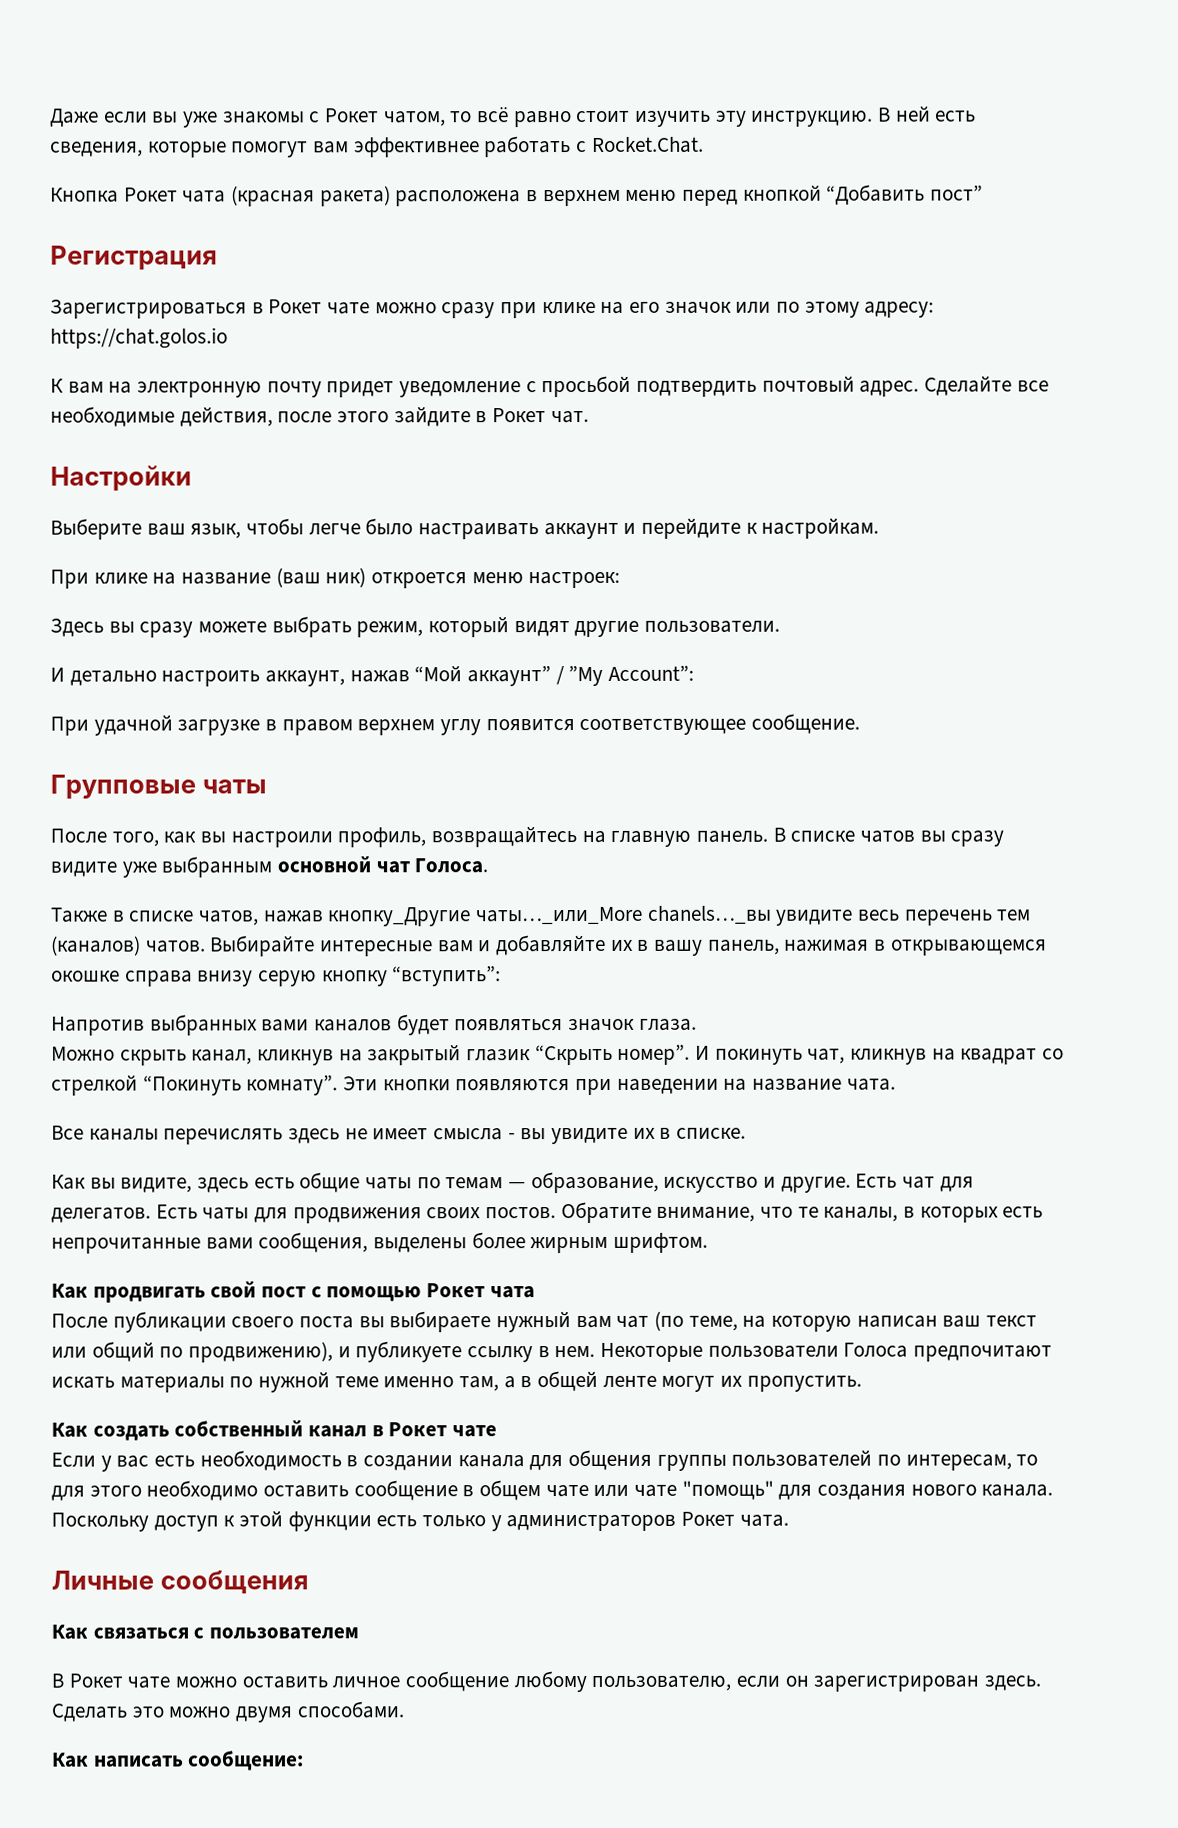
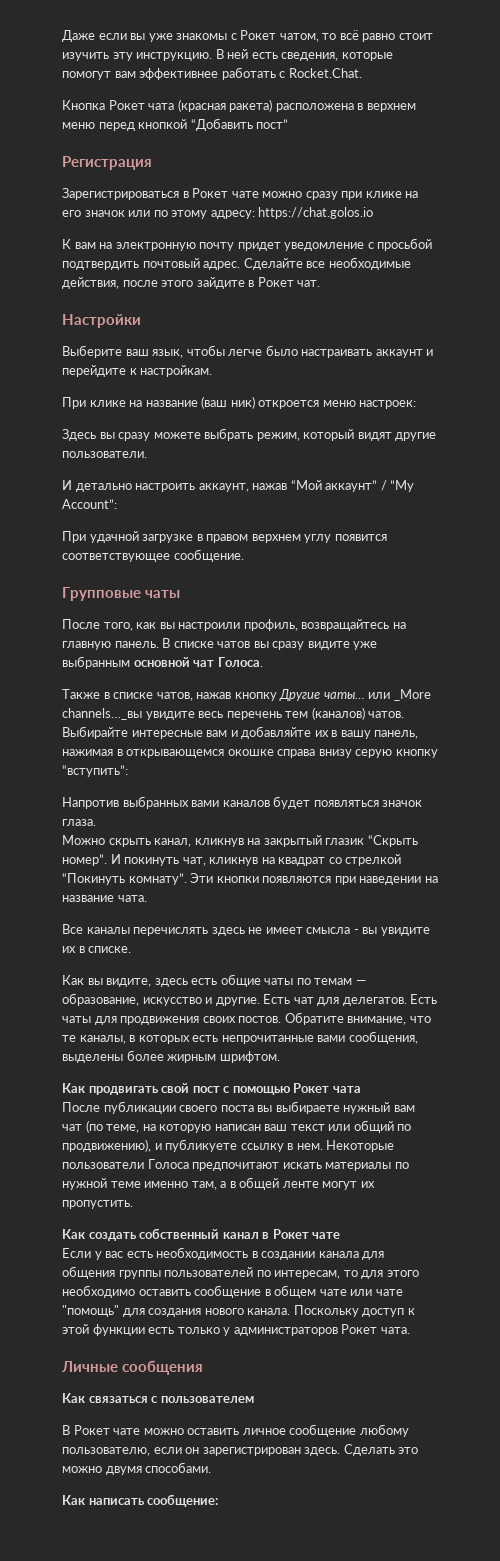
- Также в списке чатов, нажав кнопку_Другие чаты…_или_More chanels…_вы увидите весь перечень тем (каналов) чатов.
+ Также в списке чатов, нажав кнопку Другие чаты… или _More channels…_вы увидите весь перечень тем (каналов) чатов.

